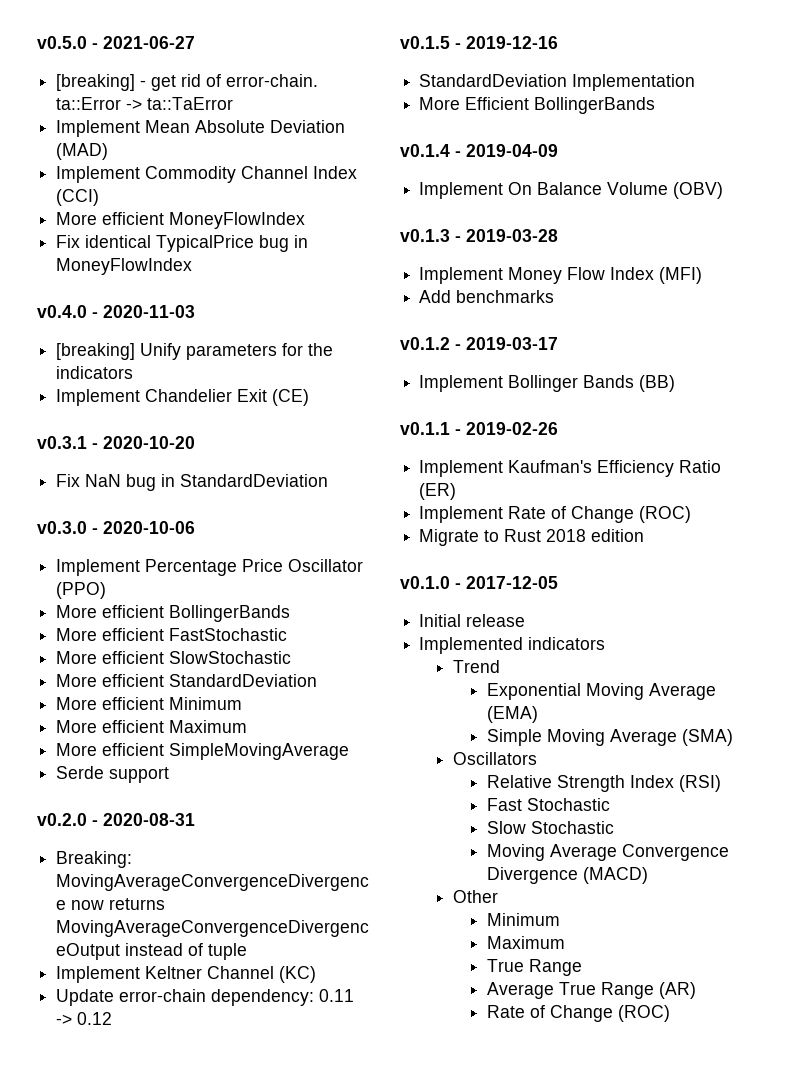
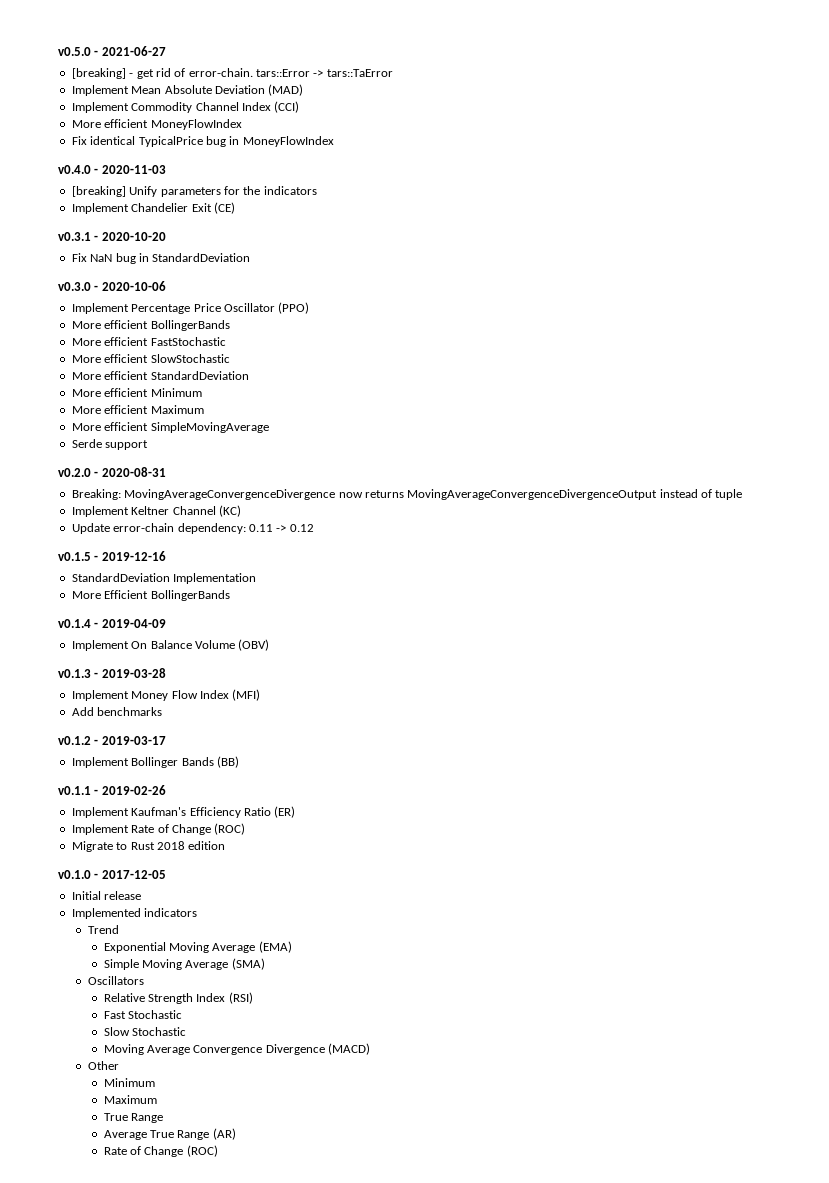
- [breaking] - get rid of error-chain. ta::Error -> ta::TaError
+ [breaking] - get rid of error-chain. tars::Error -> tars::TaError

